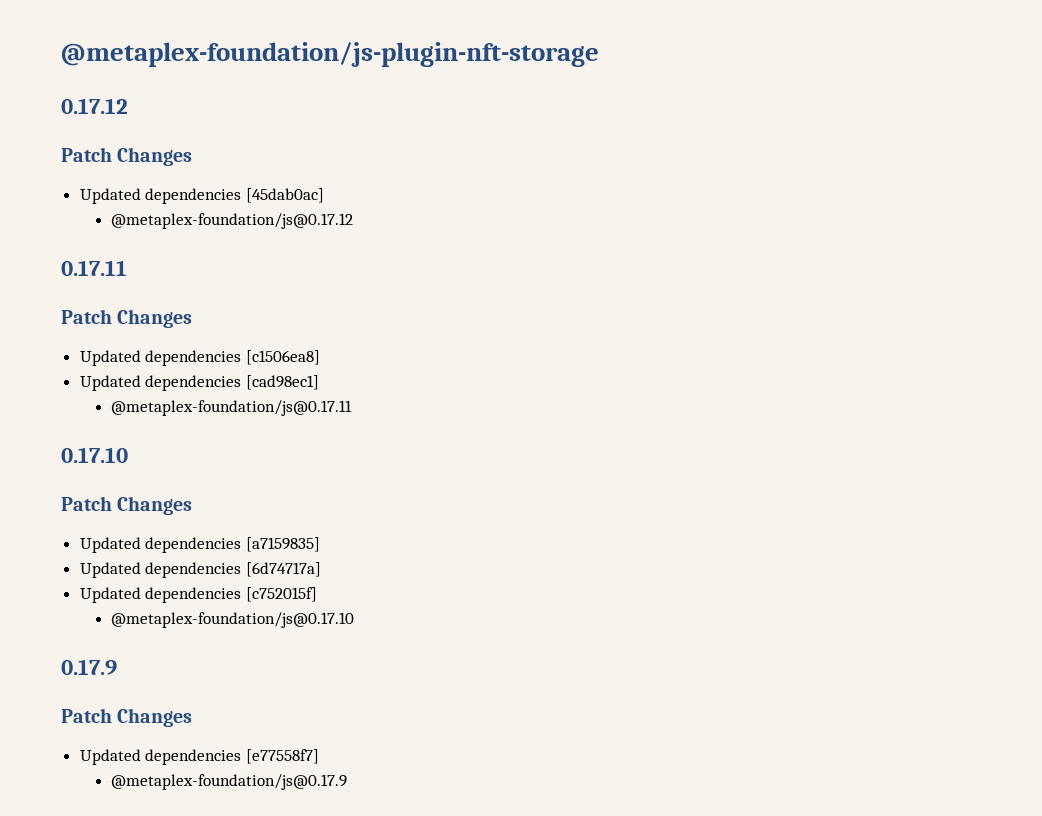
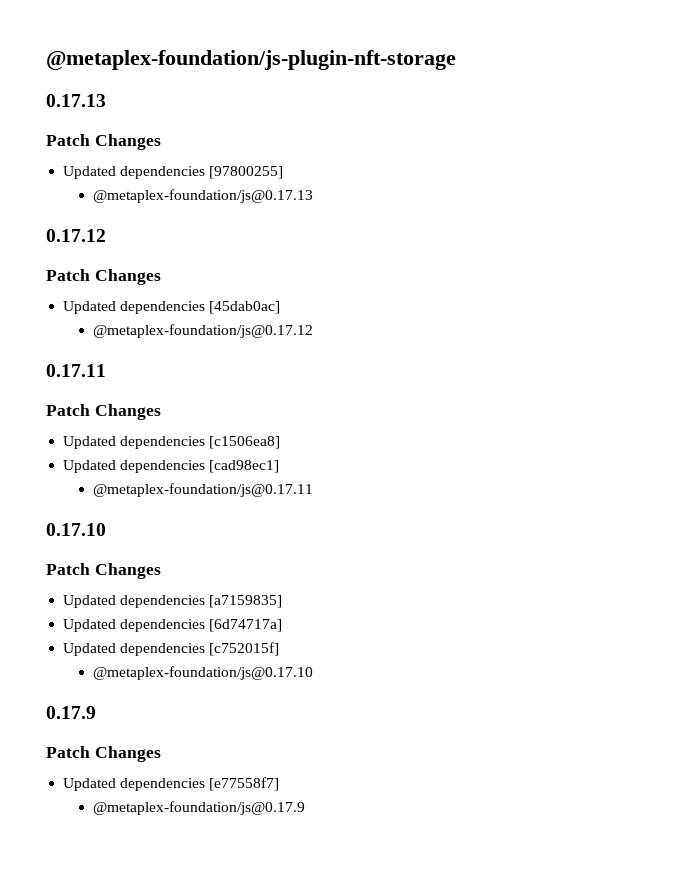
+ 0.17.13
+ Patch Changes
+ Updated dependencies [97800255]
+ @metaplex-foundation/js@0.17.13

